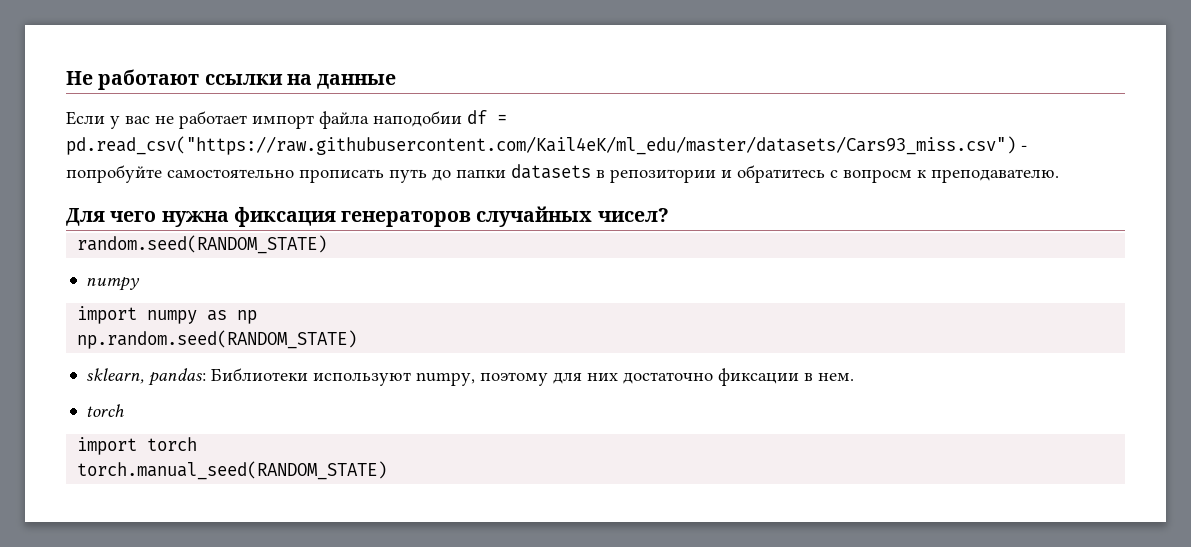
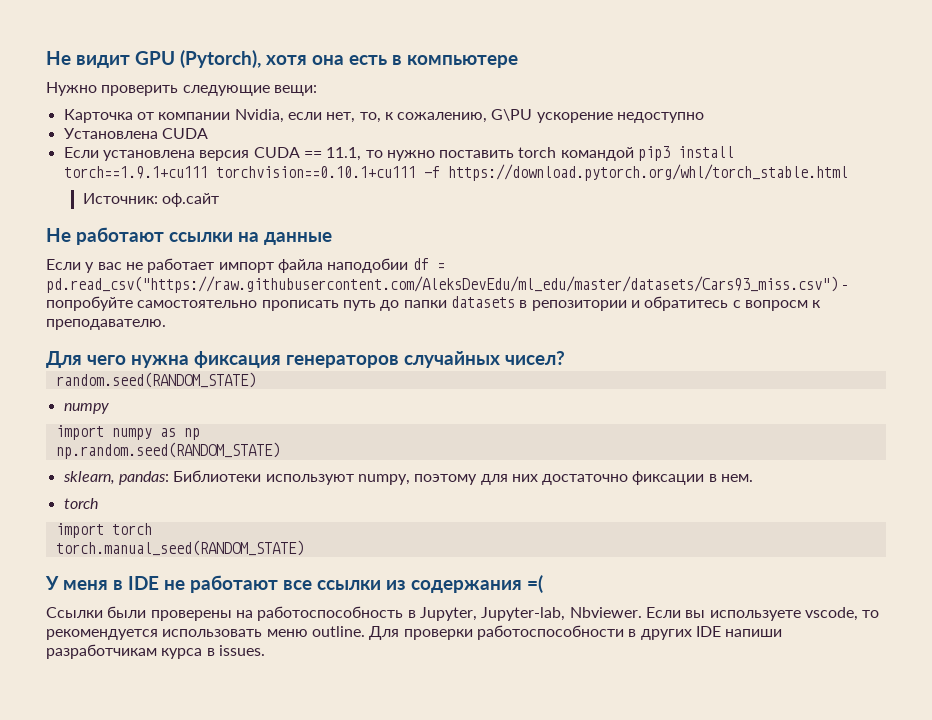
+ Не видит GPU (Pytorch), хотя она есть в компьютере
+ Нужно проверить следующие вещи:
+ Карточка от компании Nvidia, если нет, то, к сожалению, G\PU ускорение недоступно
+ Установлена CUDA
+ Если установлена версия CUDA == 11.1, то нужно поставить torch командой pip3 install torch==1.9.1+cu111 torchvision==0.10.1+cu111 -f https://download.pytorch.org/whl/torch_stable.html
+ Источник: оф.сайт
- Если у вас не работает импорт файла наподобии df = pd.read_csv("https://raw.githubusercontent.com/Kail4eK/ml_edu/master/datasets/Cars93_miss.csv") - попробуйте самостоятельно прописать путь до папки datasets в репозитории и обратитесь с вопросм к преподавателю.
+ Если у вас не работает импорт файла наподобии df = pd.read_csv("https://raw.githubusercontent.com/AleksDevEdu/ml_edu/master/datasets/Cars93_miss.csv") - попробуйте самостоятельно прописать путь до папки datasets в репозитории и обратитесь с вопросм к преподавателю.
+ У меня в IDE не работают все ссылки из содержания =(
+ Ссылки были проверены на работоспособность в Jupyter, Jupyter-lab, Nbviewer. Если вы используете vscode, то рекомендуется использовать меню outline. Для проверки работоспособности в других IDE напиши разработчикам курса в issues.

